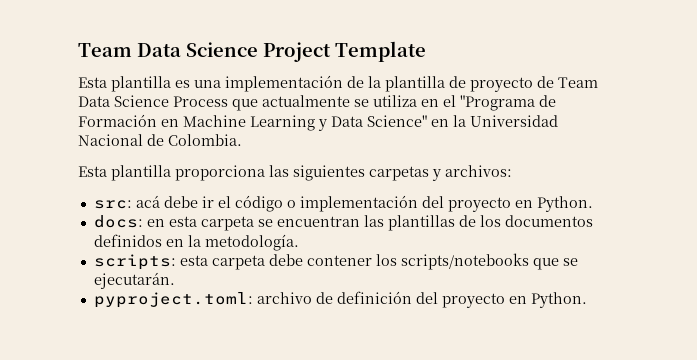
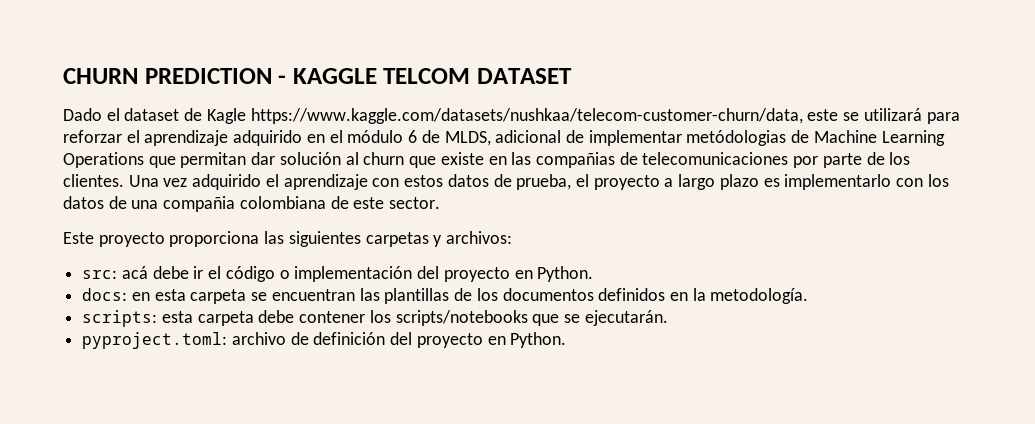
- Team Data Science Project Template
- Esta plantilla es una implementación de la plantilla de proyecto de Team Data Science Process que actualmente se utiliza en el "Programa de Formación en Machine Learning y Data Science" en la Universidad Nacional de Colombia.
- Esta plantilla proporciona las siguientes carpetas y archivos:
+ CHURN PREDICTION - KAGGLE TELCOM DATASET
+ Dado el dataset de Kagle https://www.kaggle.com/datasets/nushkaa/telecom-customer-churn/data, este se utilizará para reforzar el aprendizaje adquirido en el módulo 6 de MLDS, adicional de implementar metódologias de Machine Learning Operations que permitan dar solución al churn que existe en las compañias de telecomunicaciones por parte de los clientes. Una vez adquirido el aprendizaje con estos datos de prueba, el proyecto a largo plazo es implementarlo con los datos de una compañia colombiana de este sector.
+ Este proyecto proporciona las siguientes carpetas y archivos:

